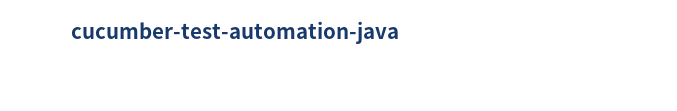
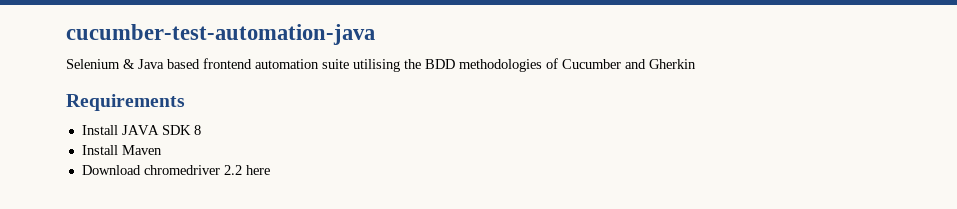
+ Selenium & Java based frontend automation suite utilising the BDD methodologies of Cucumber and Gherkin
+ Requirements
+ Install JAVA SDK 8
+ Install Maven
+ Download chromedriver 2.2 here

